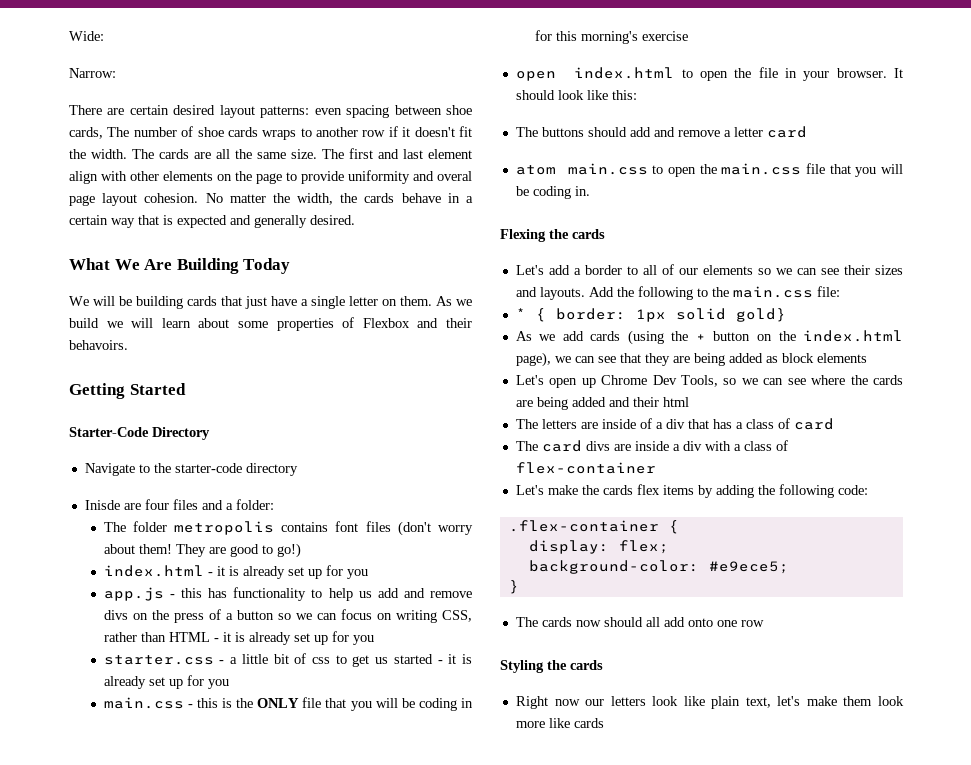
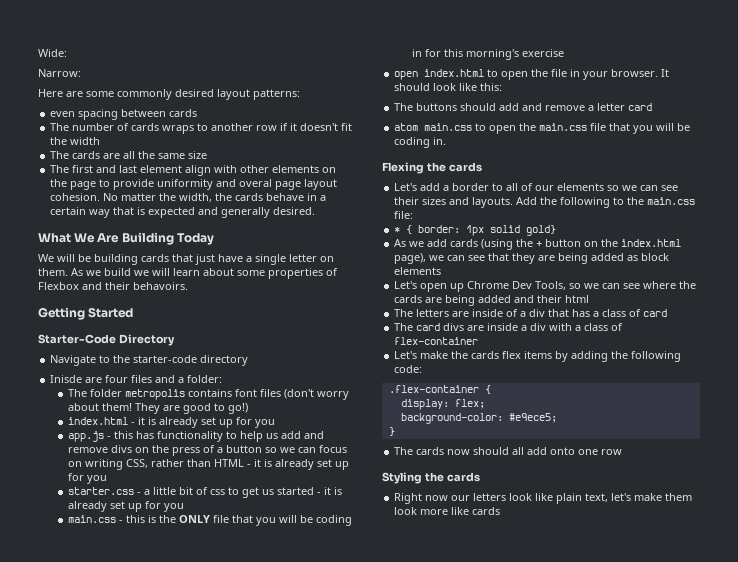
- There are certain desired layout patterns: even spacing between shoe cards, The number of shoe cards wraps to another row if it doesn't fit the width. The cards are all the same size. The first and last element align with other elements on the page to provide uniformity and overal page layout cohesion.
+ Here are some commonly desired layout patterns:
+ even spacing between cards
+ The number of cards wraps to another row if it doesn't fit the width
+ The cards are all the same size
+ The first and last element align with other elements on the page to provide uniformity and overal page layout cohesion.

